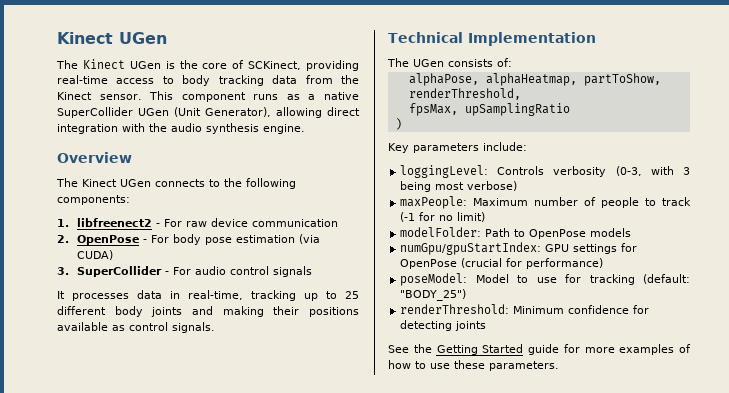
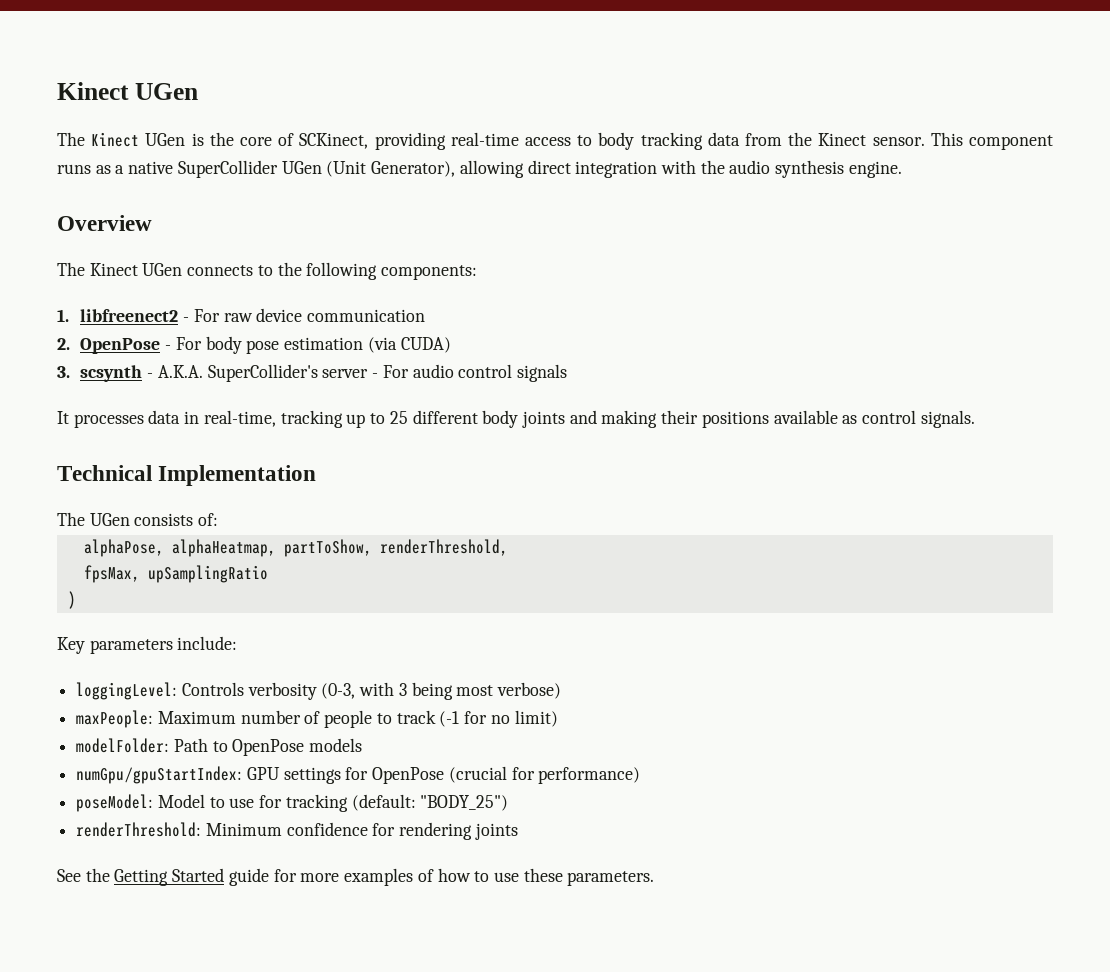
- 3. SuperCollider - For audio control signals
+ 3. scsynth - A.K.A. SuperCollider's server - For audio control signals
- renderThreshold: Minimum confidence for detecting joints
+ renderThreshold: Minimum confidence for rendering joints

